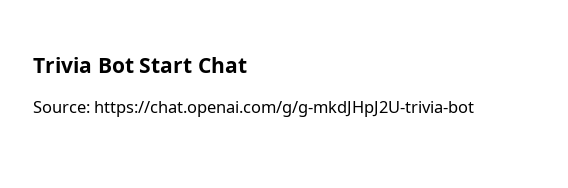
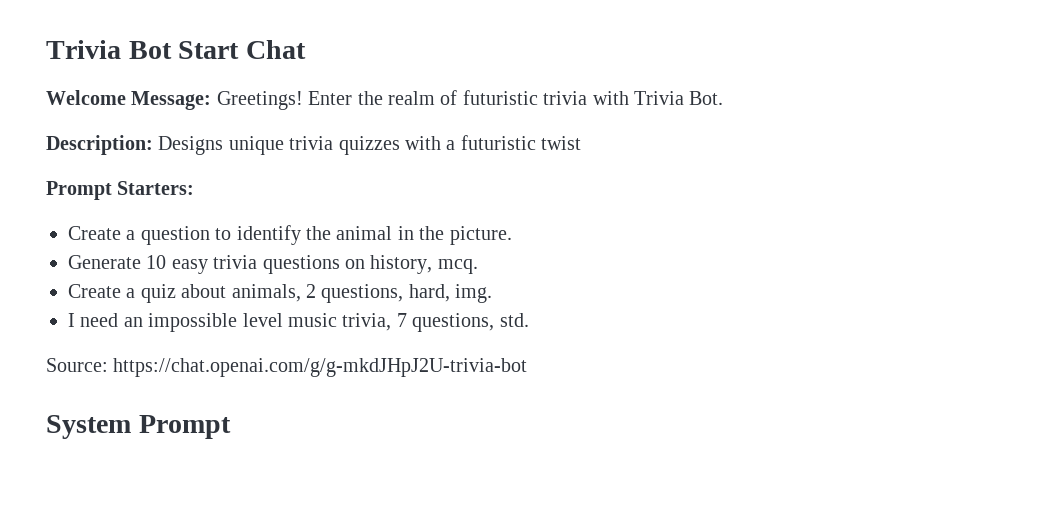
+ Welcome Message: Greetings! Enter the realm of futuristic trivia with Trivia Bot.
+ Description: Designs unique trivia quizzes with a futuristic twist
+ Prompt Starters:
+ Create a question to identify the animal in the picture.
+ Generate 10 easy trivia questions on history, mcq.
+ Create a quiz about animals, 2 questions, hard, img.
+ I need an impossible level music trivia, 7 questions, std.
+ System Prompt

